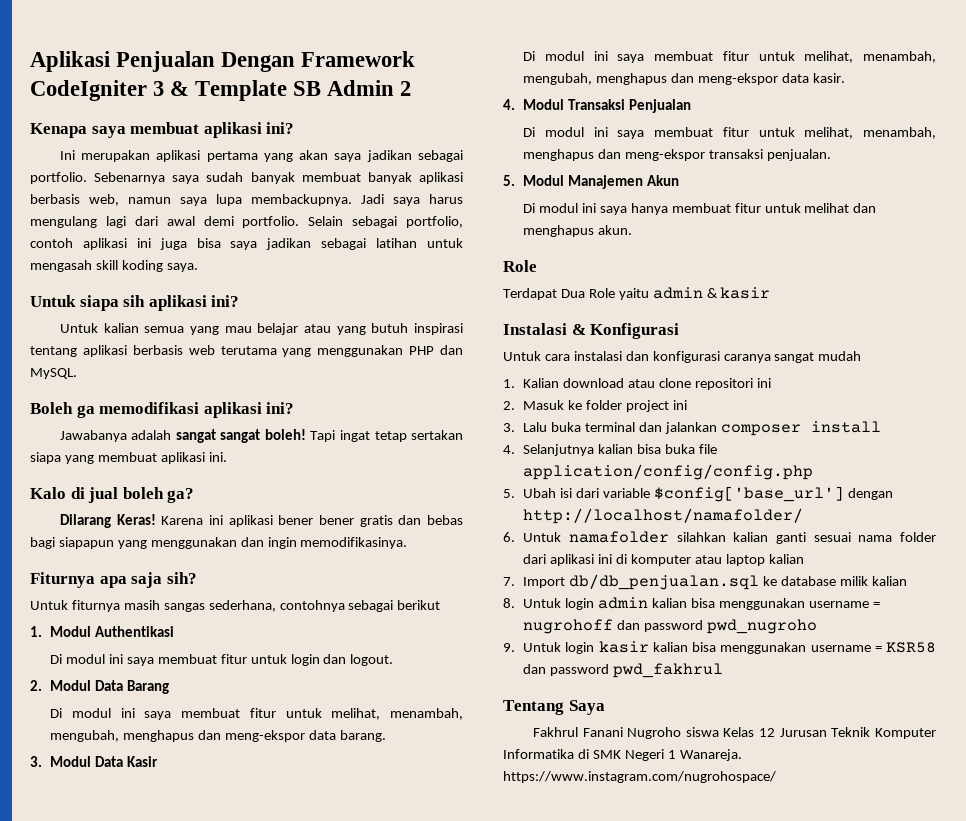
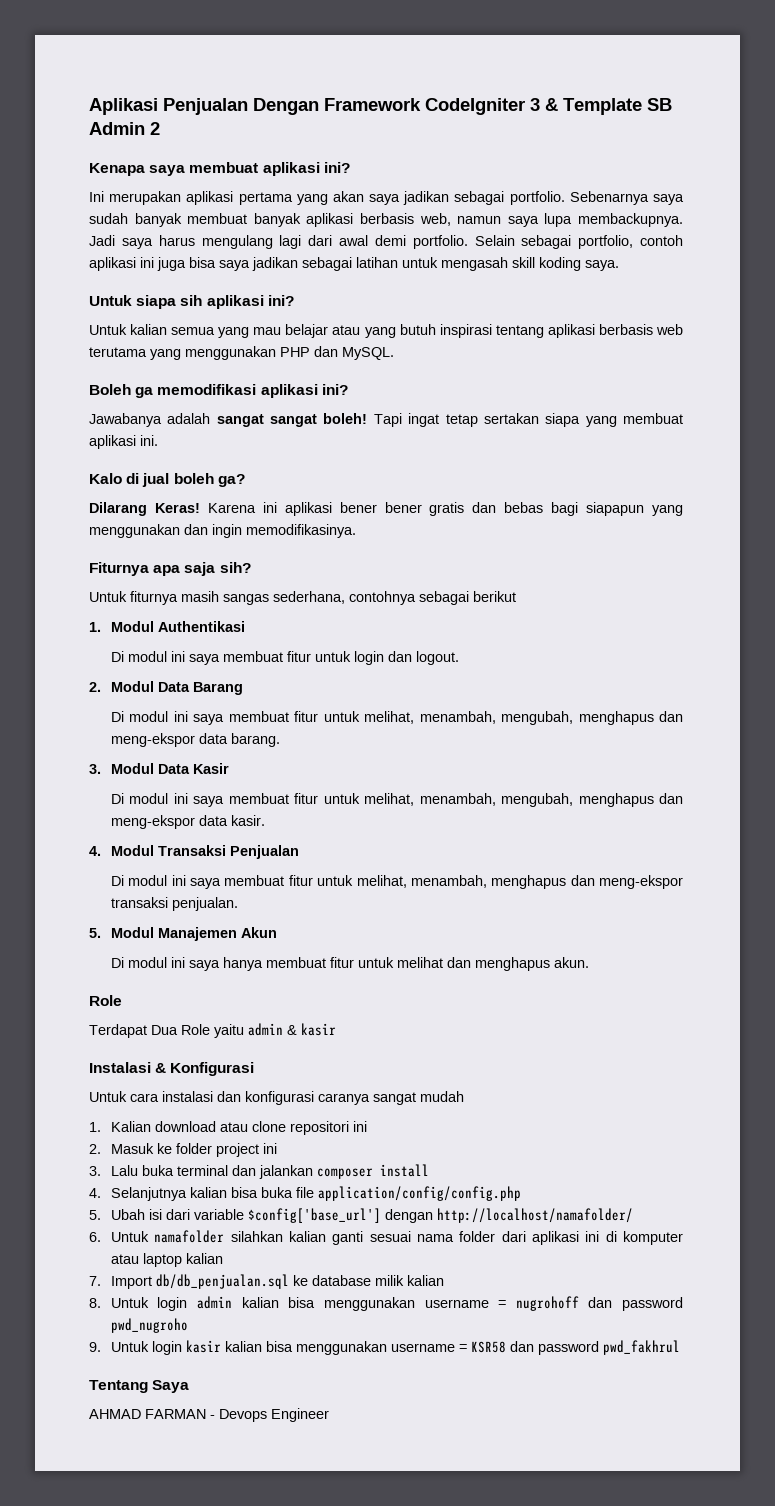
- Fakhrul Fanani Nugroho siswa Kelas 12 Jurusan Teknik Komputer Informatika di SMK Negeri 1 Wanareja. https://www.instagram.com/nugrohospace/
+ AHMAD FARMAN - Devops Engineer

